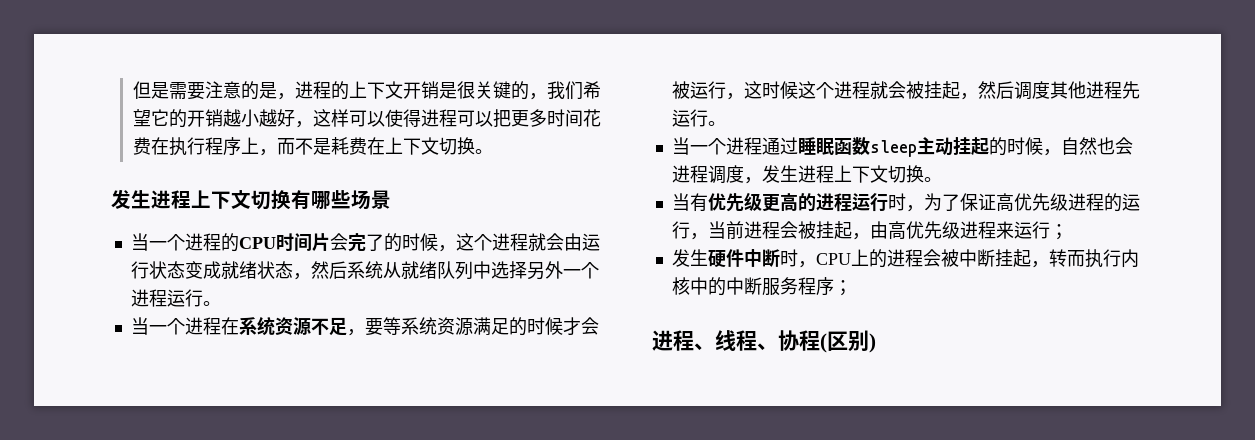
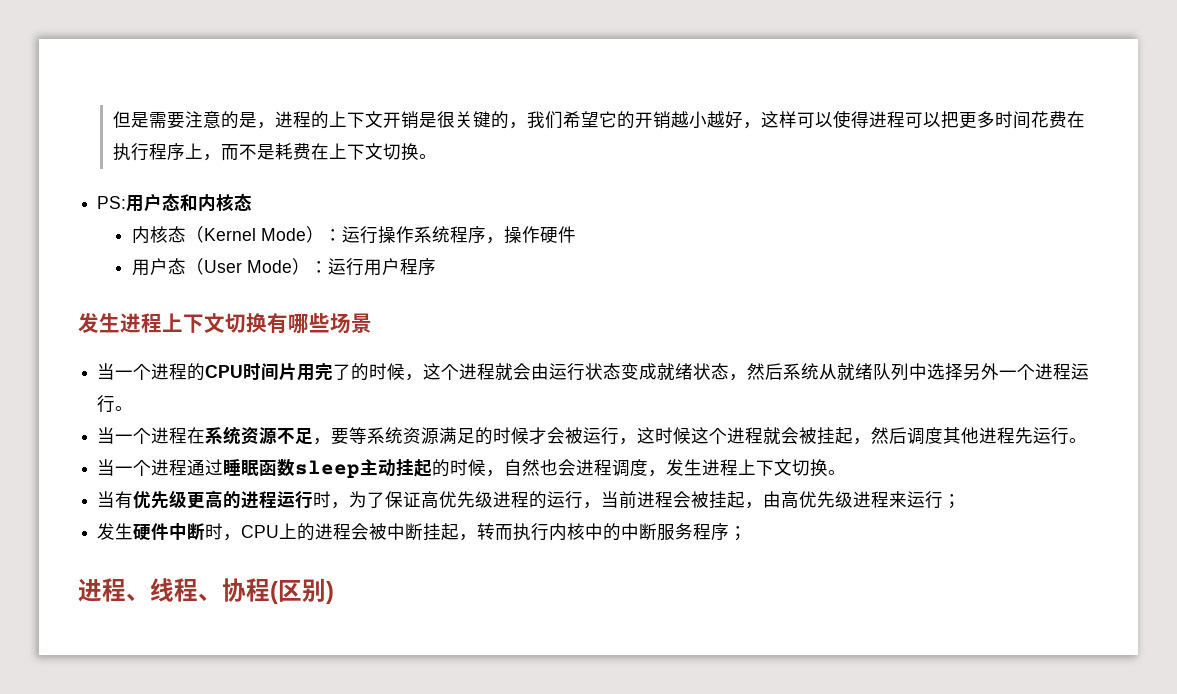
+ PS:用户态和内核态
+ 内核态（Kernel Mode）：运行操作系统程序，操作硬件
+ 用户态（User Mode）：运行用户程序
- 当一个进程的CPU时间片会完了的时候，这个进程就会由运行状态变成就绪状态，然后系统从就绪队列中选择另外一个进程运行。
+ 当一个进程的CPU时间片用完了的时候，这个进程就会由运行状态变成就绪状态，然后系统从就绪队列中选择另外一个进程运行。

